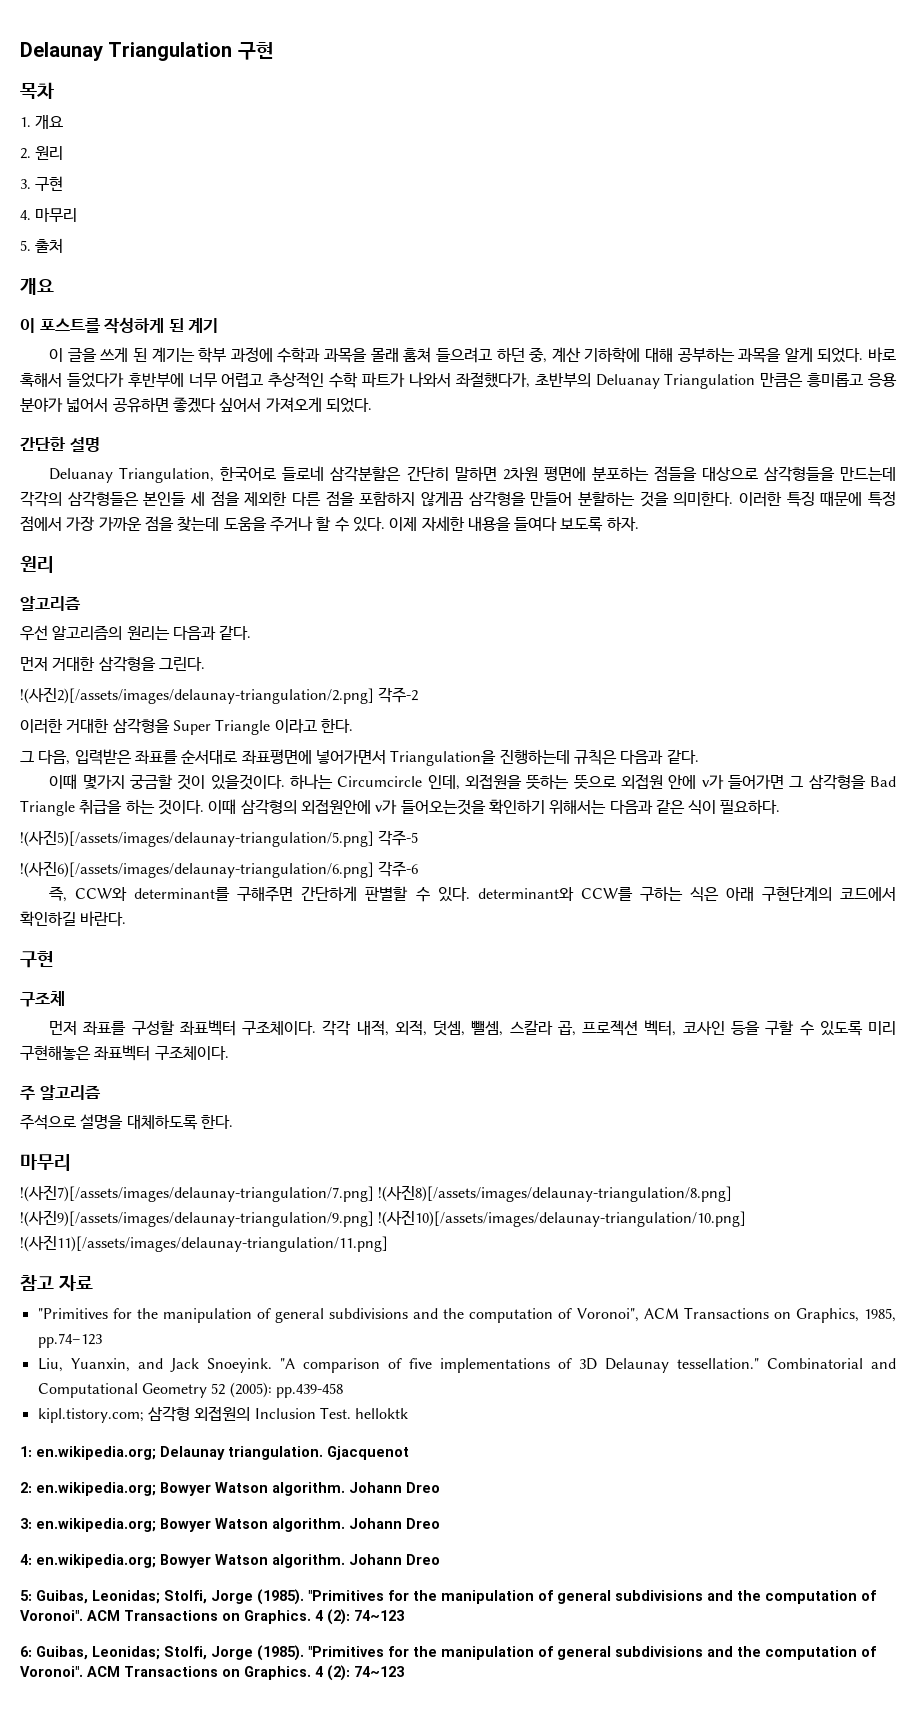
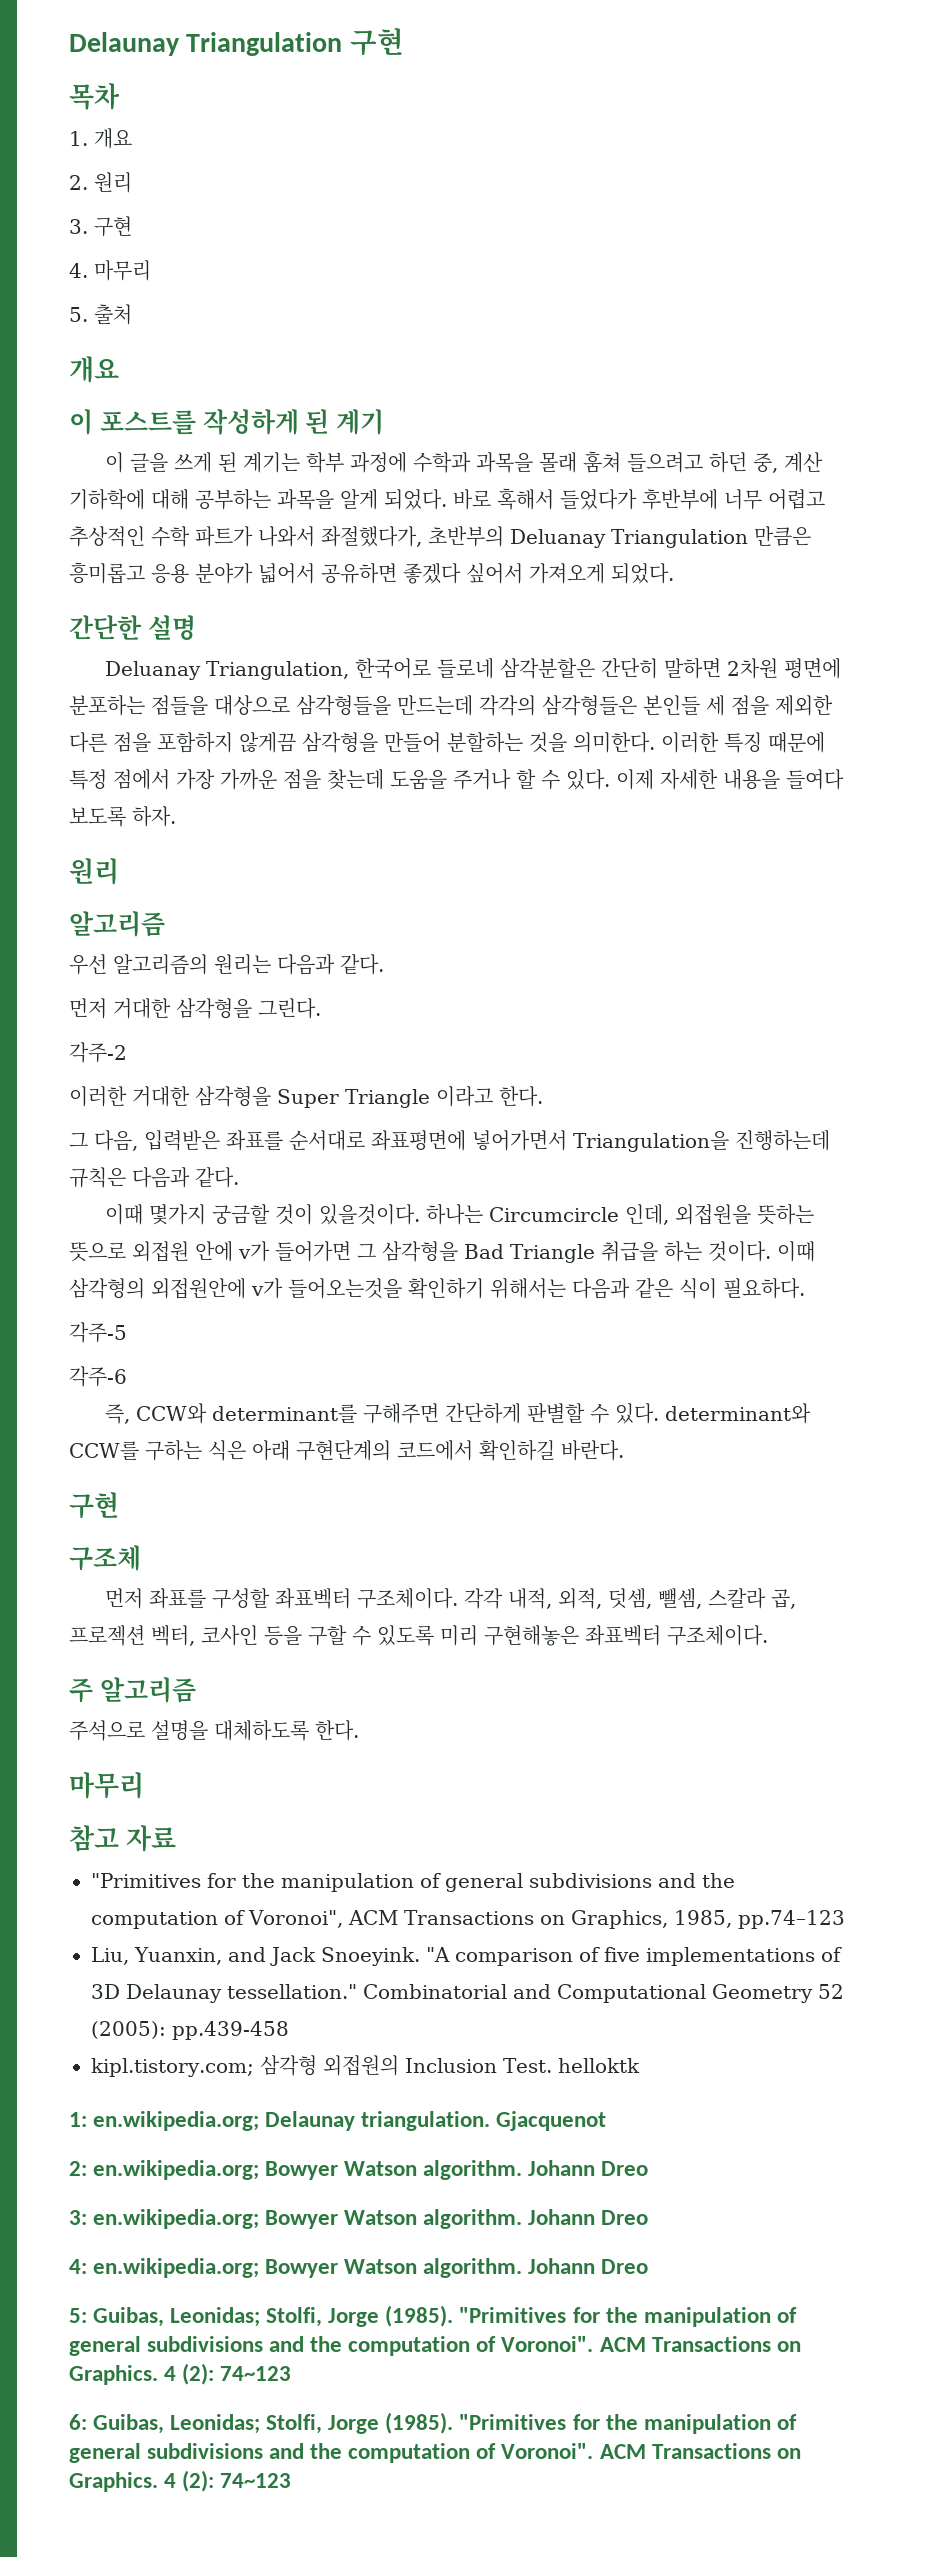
- !(사진2)[/assets/images/delaunay-triangulation/2.png] 각주-2
+ 각주-2
- !(사진5)[/assets/images/delaunay-triangulation/5.png] 각주-5
+ 각주-5
- !(사진6)[/assets/images/delaunay-triangulation/6.png] 각주-6
+ 각주-6
- !(사진7)[/assets/images/delaunay-triangulation/7.png] !(사진8)[/assets/images/delaunay-triangulation/8.png] !(사진9)[/assets/images/delaunay-triangulation/9.png] !(사진10)[/assets/images/delaunay-triangulation/10.png] !(사진11)[/assets/images/delaunay-triangulation/11.png]

